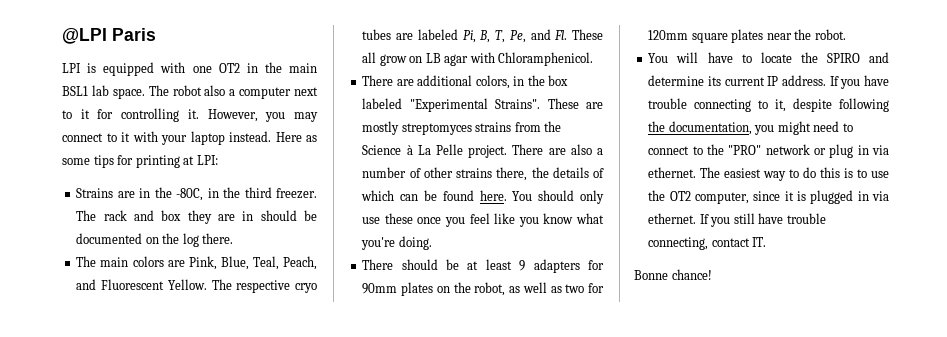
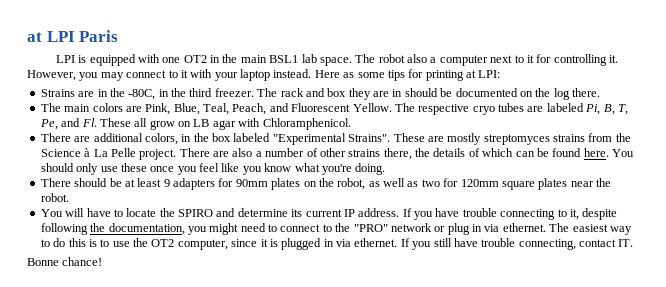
- @LPI Paris
+ at LPI Paris

